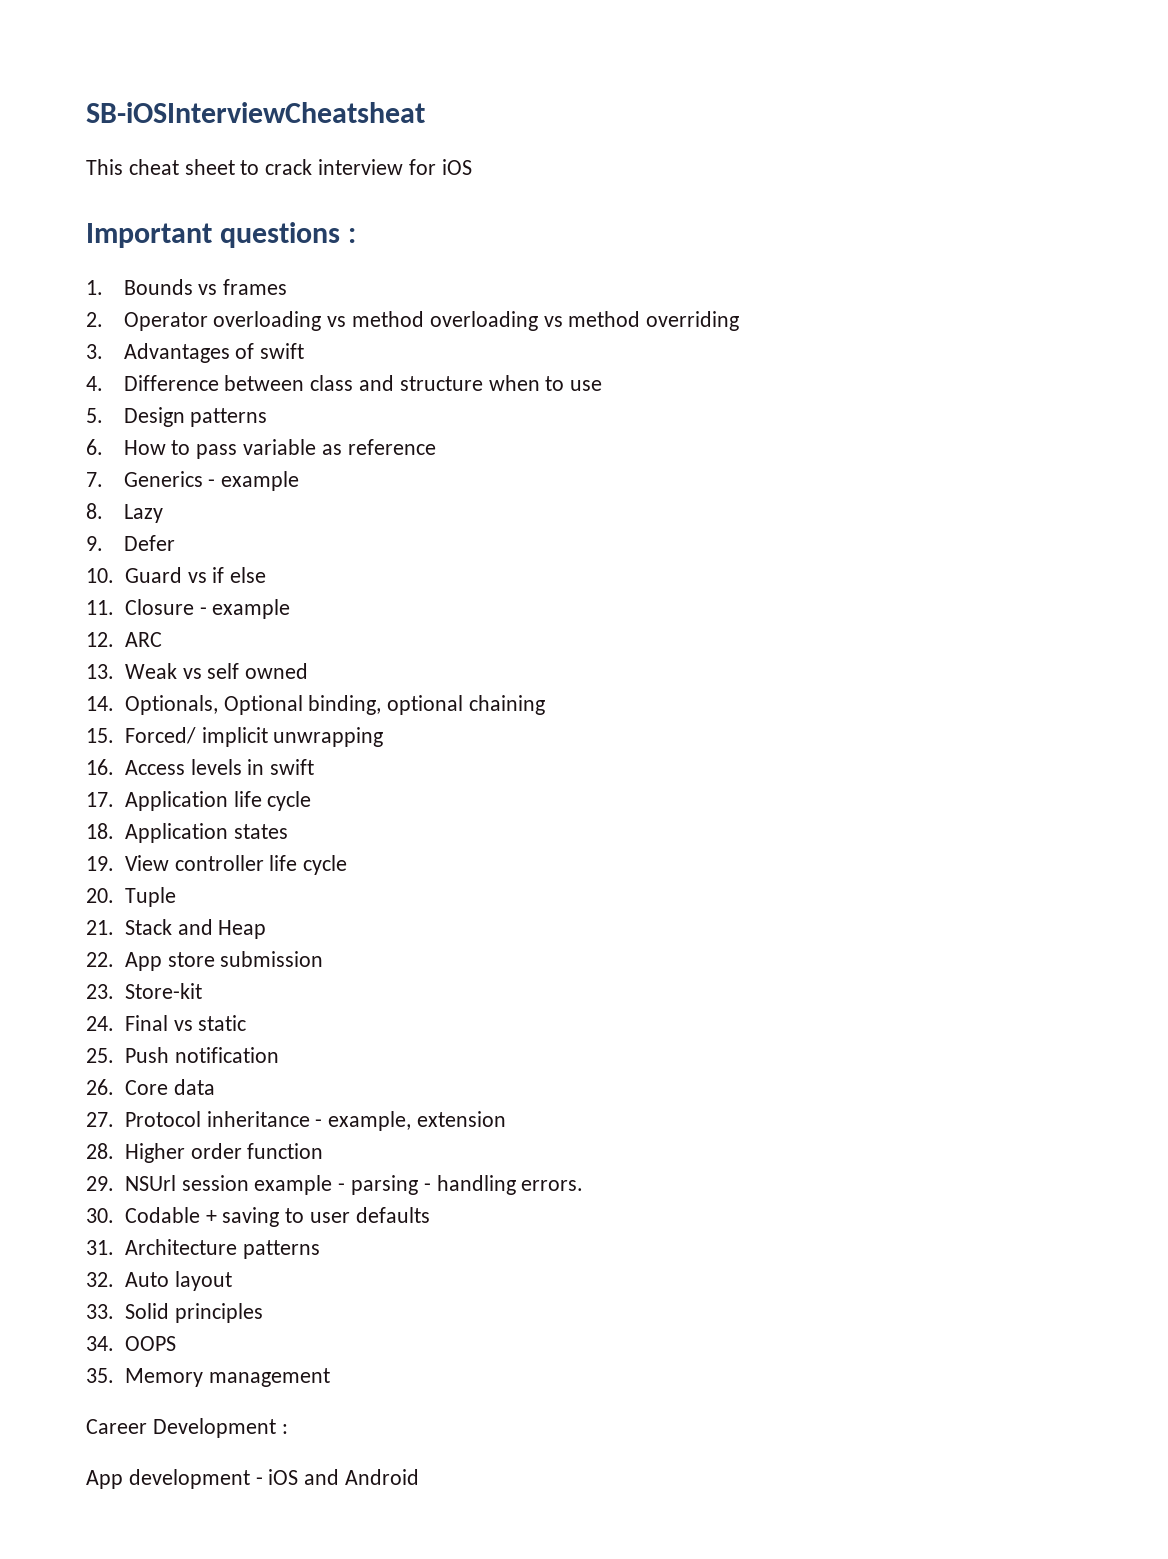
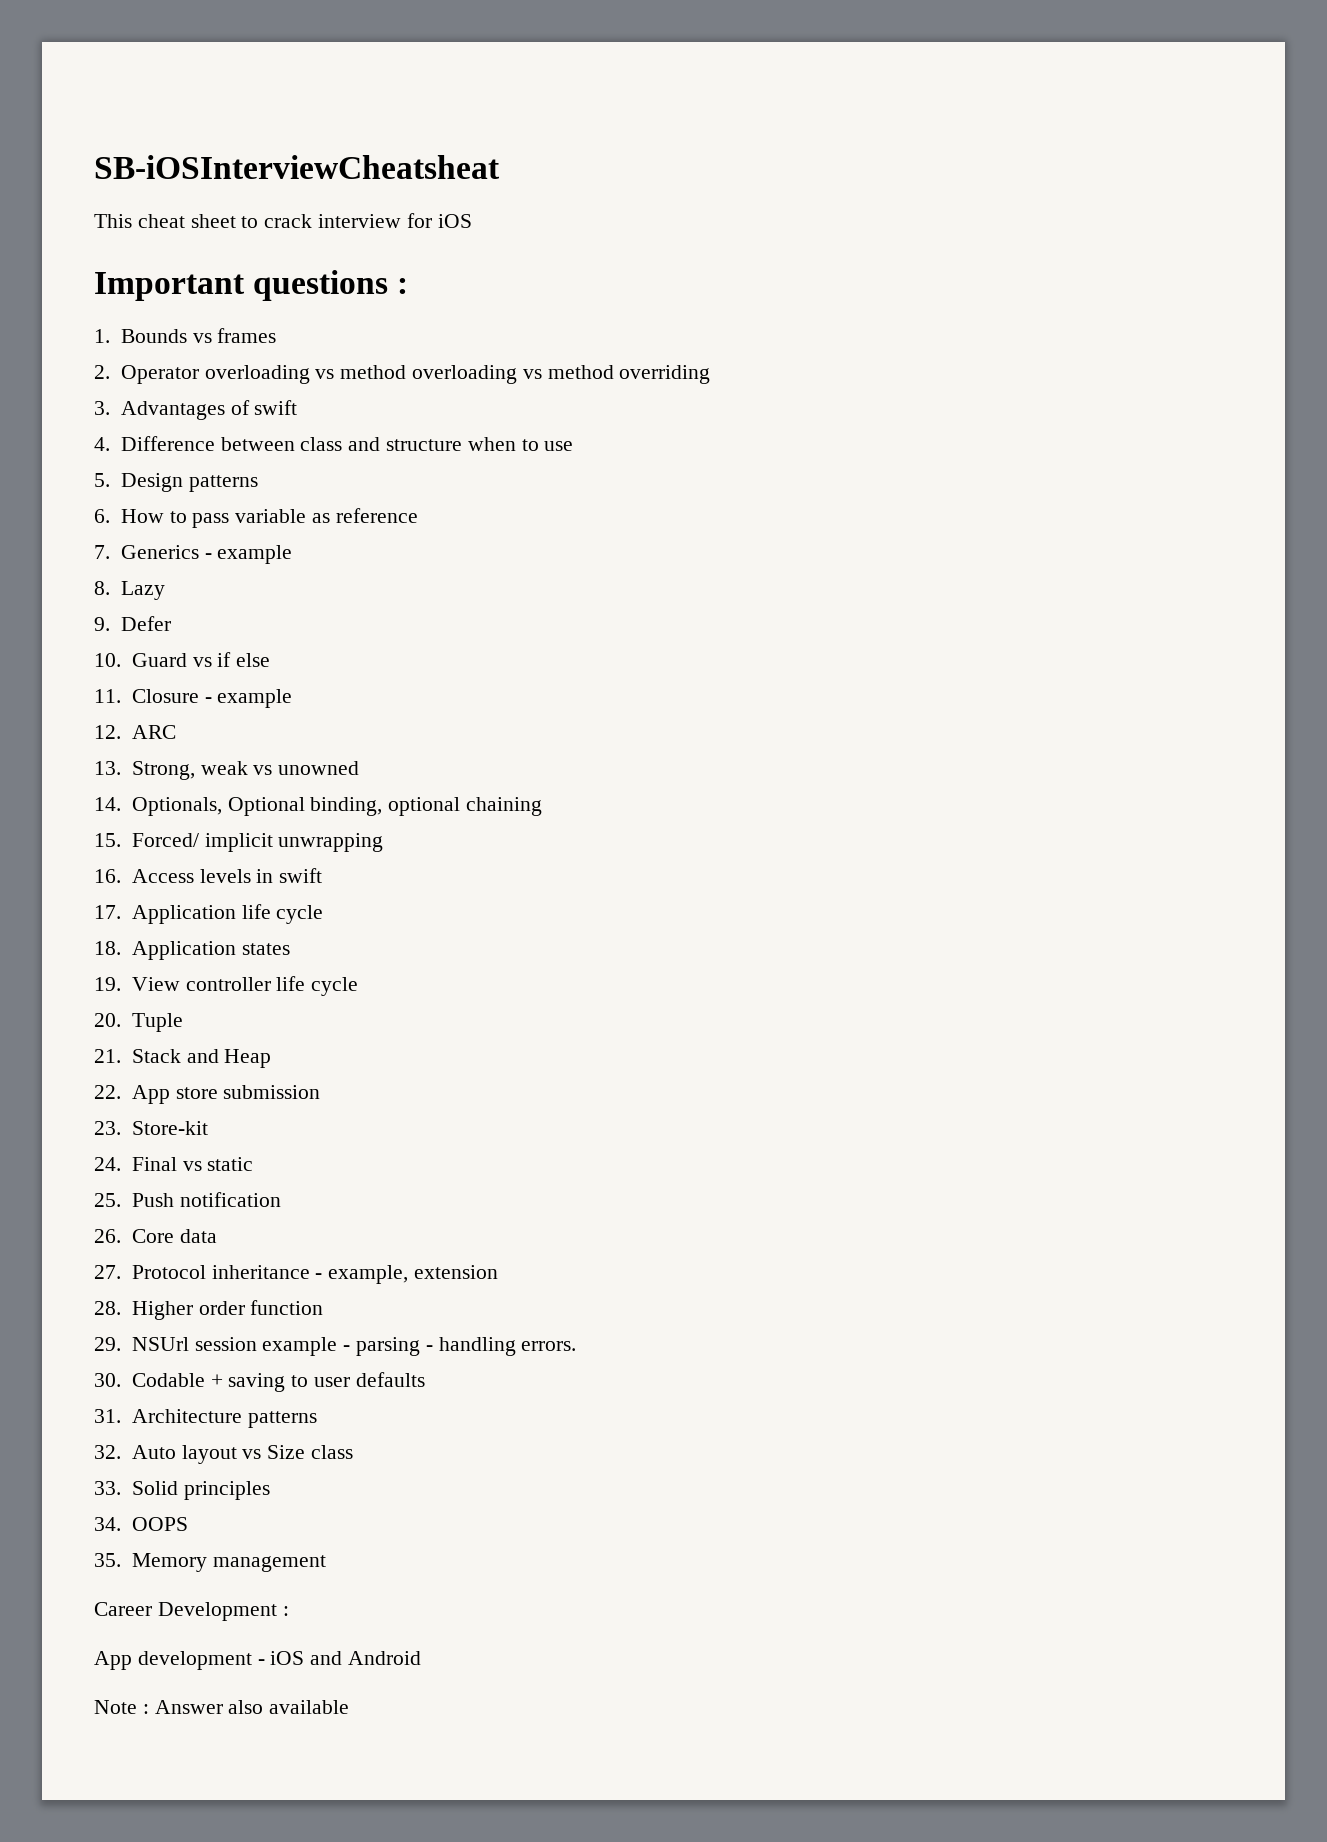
- 13. Weak vs self owned
+ 13. Strong, weak vs unowned
- 32. Auto layout
+ 32. Auto layout vs Size class
+ Note : Answer also available

